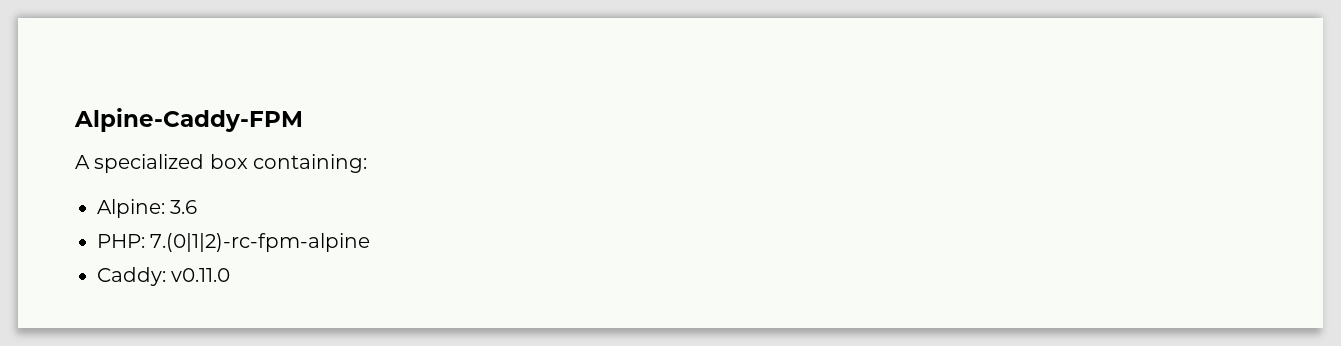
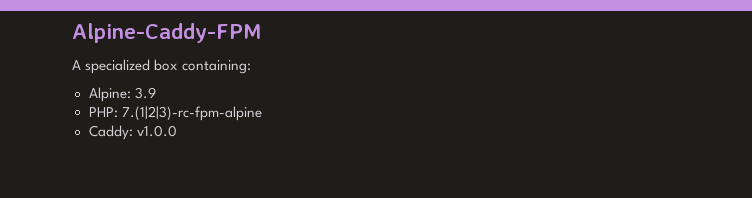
- Alpine: 3.6
+ Alpine: 3.9
- PHP: 7.(0|1|2)-rc-fpm-alpine
+ PHP: 7.(1|2|3)-rc-fpm-alpine
- Caddy: v0.11.0
+ Caddy: v1.0.0

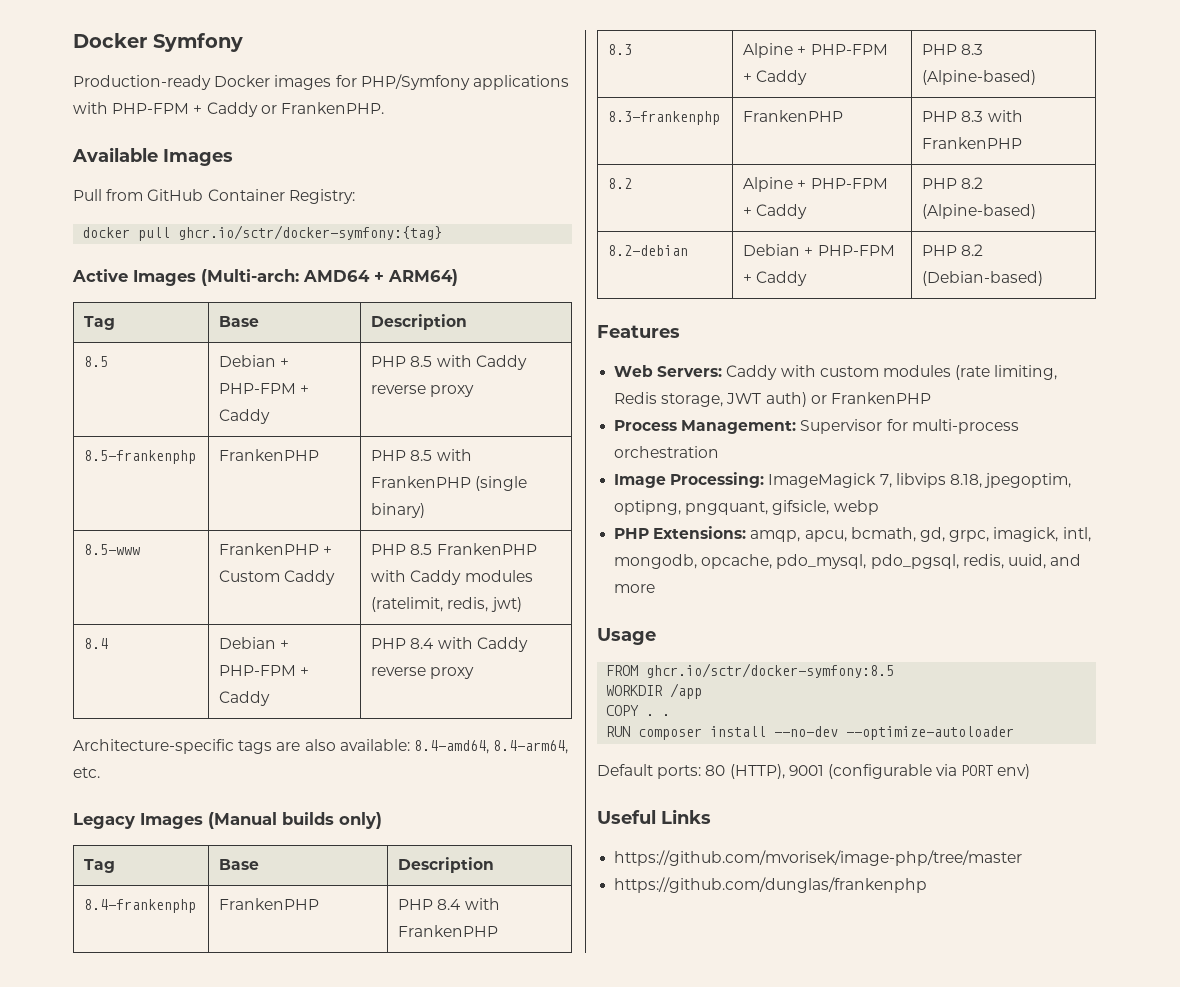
- Alpine-Caddy-FPM
- A specialized box containing:
- Alpine: 3.9
- PHP: 7.(1|2|3)-rc-fpm-alpine
- Caddy: v1.0.0
+ Docker Symfony
+ Production-ready Docker images for PHP/Symfony applications with PHP-FPM + Caddy or FrankenPHP.
+ Available Images
+ Pull from GitHub Container Registry:
+ docker pull ghcr.io/sctr/docker-symfony:{tag}
+ Active Images (Multi-arch: AMD64 + ARM64)
+ Tag | Base | Description
+ 8.5 | Debian + PHP-FPM + Caddy | PHP 8.5 with Caddy reverse proxy
+ 8.5-frankenphp | FrankenPHP | PHP 8.5 with FrankenPHP (single binary)
+ 8.5-www | FrankenPHP + Custom Caddy | PHP 8.5 FrankenPHP with Caddy modules (ratelimit, redis, jwt)
+ 8.4 | Debian + PHP-FPM + Caddy | PHP 8.4 with Caddy reverse proxy
+ Architecture-specific tags are also available: 8.4-amd64, 8.4-arm64, etc.
+ Legacy Images (Manual builds only)
+ Tag | Base | Description
+ 8.4-frankenphp | FrankenPHP | PHP 8.4 with FrankenPHP
+ 8.3 | Alpine + PHP-FPM + Caddy | PHP 8.3 (Alpine-based)
+ 8.3-frankenphp | FrankenPHP | PHP 8.3 with FrankenPHP
+ 8.2 | Alpine + PHP-FPM + Caddy | PHP 8.2 (Alpine-based)
+ 8.2-debian | Debian + PHP-FPM + Caddy | PHP 8.2 (Debian-based)
+ Features
+ Web Servers: Caddy with custom modules (rate limiting, Redis storage, JWT auth) or FrankenPHP
+ Process Management: Supervisor for multi-process orchestration
+ Image Processing: ImageMagick 7, libvips 8.18, jpegoptim, optipng, pngquant, gifsicle, webp
+ PHP Extensions: amqp, apcu, bcmath, gd, grpc, imagick, intl, mongodb, opcache, pdo_mysql, pdo_pgsql, redis, uuid, and more
+ Usage
+ FROM ghcr.io/sctr/docker-symfony:8.5
+ WORKDIR /app
+ COPY . .
+ RUN composer install --no-dev --optimize-autoloader
+ Default ports: 80 (HTTP), 9001 (configurable via PORT env)
+ Useful Links
+ https://github.com/mvorisek/image-php/tree/master
+ https://github.com/dunglas/frankenphp

